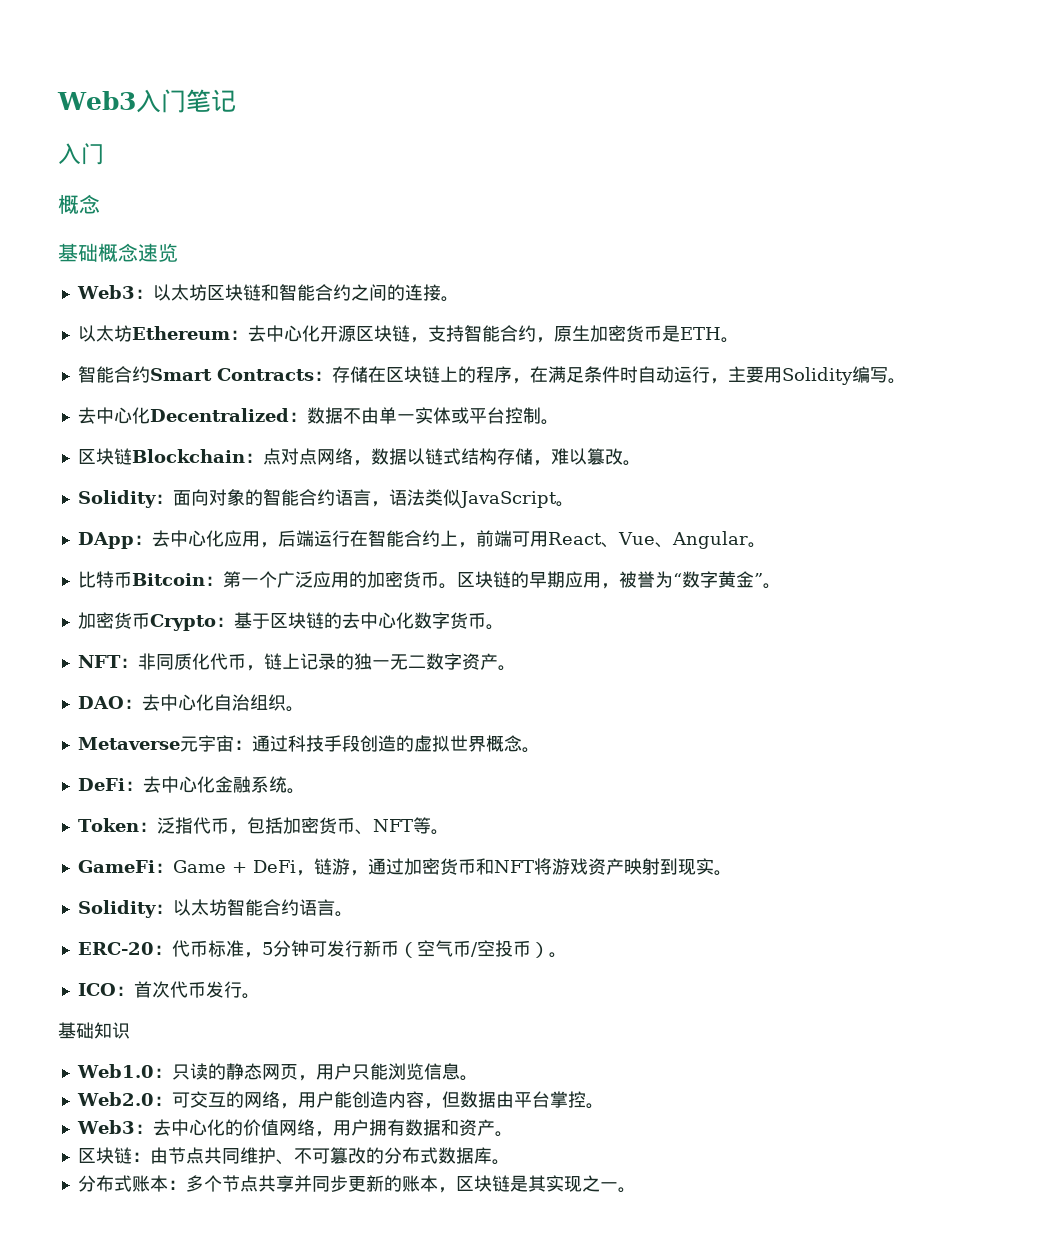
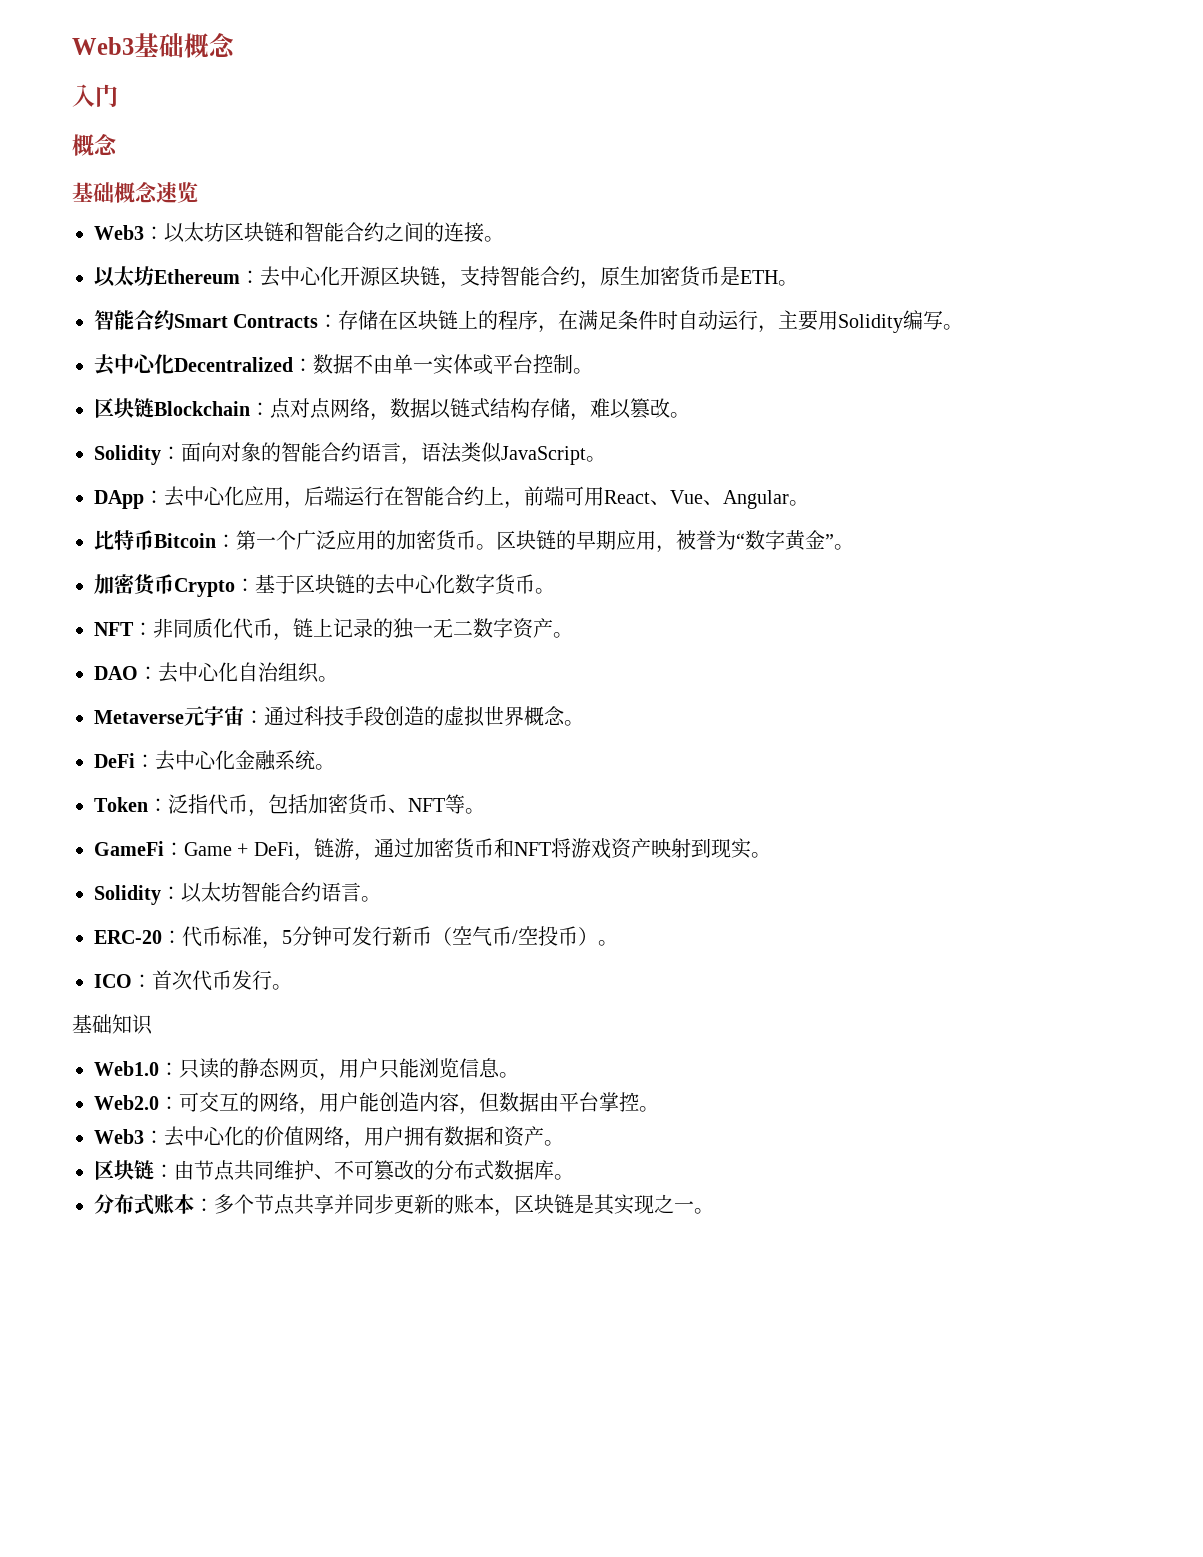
- Web3入门笔记
+ Web3基础概念

